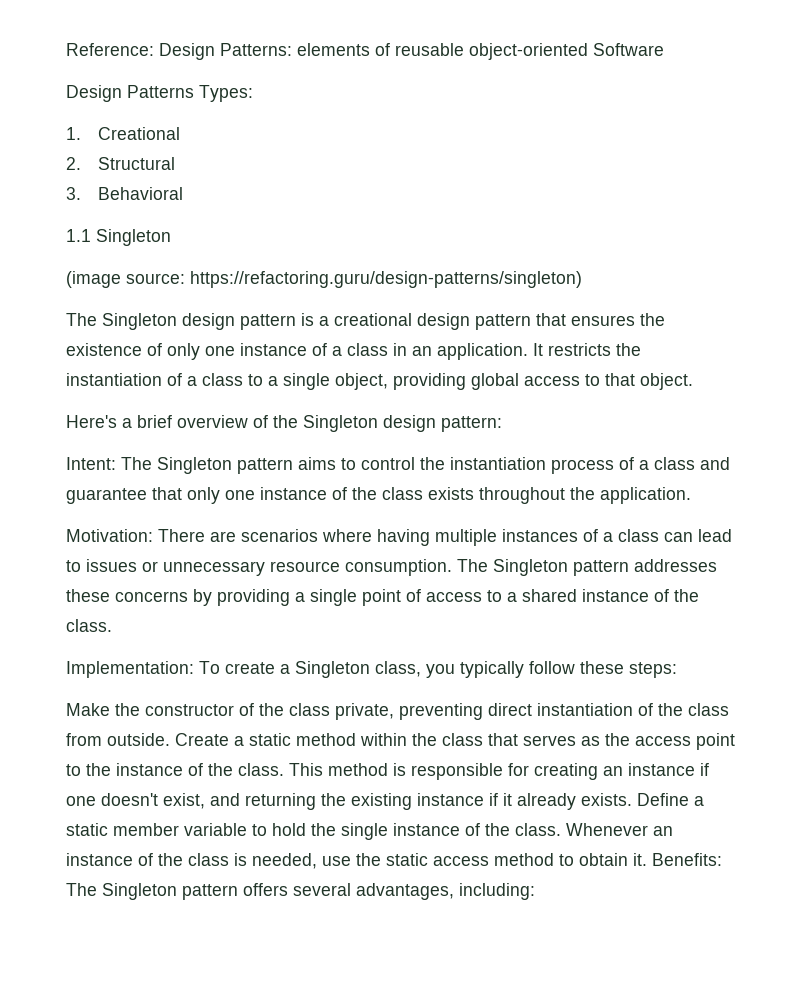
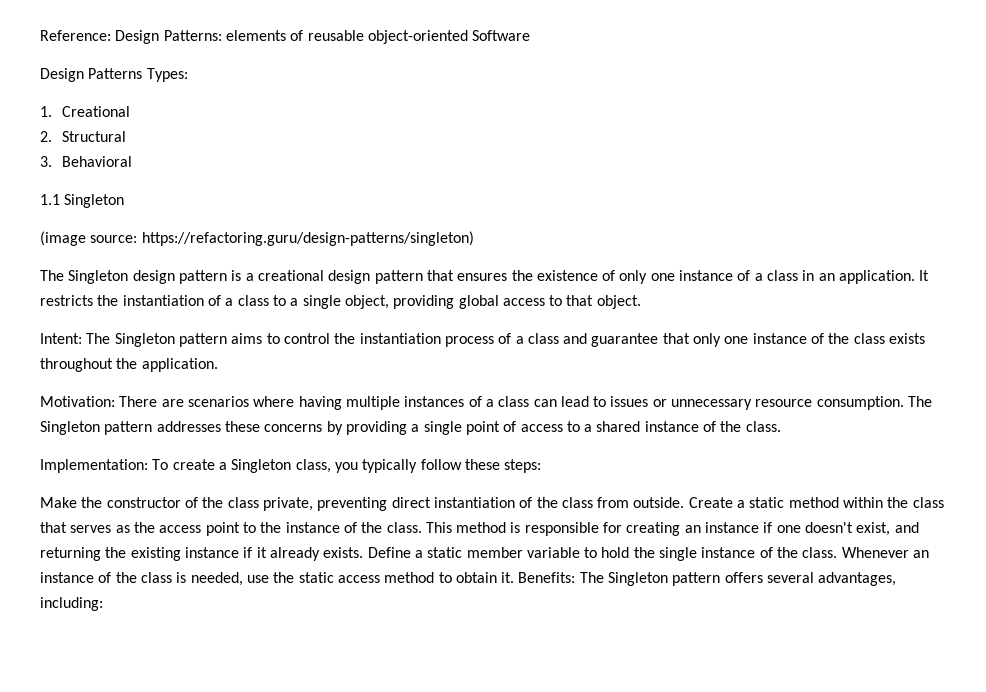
- Here's a brief overview of the Singleton design pattern:

